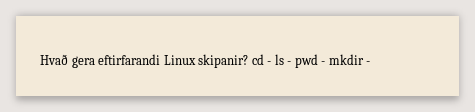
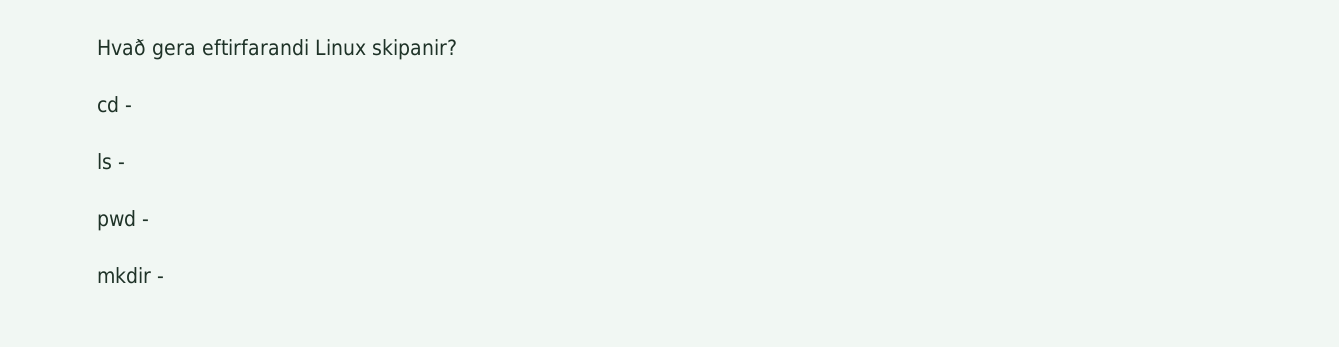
- Hvað gera eftirfarandi Linux skipanir? cd - ls - pwd - mkdir -
+ Hvað gera eftirfarandi Linux skipanir?
+ cd -
+ ls -
+ pwd -
+ mkdir -

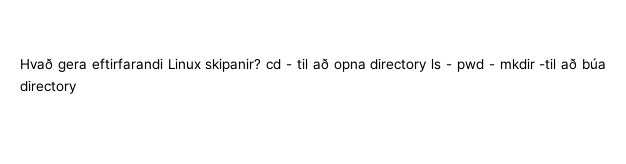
- Hvað gera eftirfarandi Linux skipanir?
- cd -
- ls -
- pwd -
- mkdir -
+ Hvað gera eftirfarandi Linux skipanir? cd - til að opna directory ls - pwd - mkdir -til að búa directory

